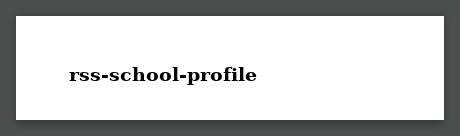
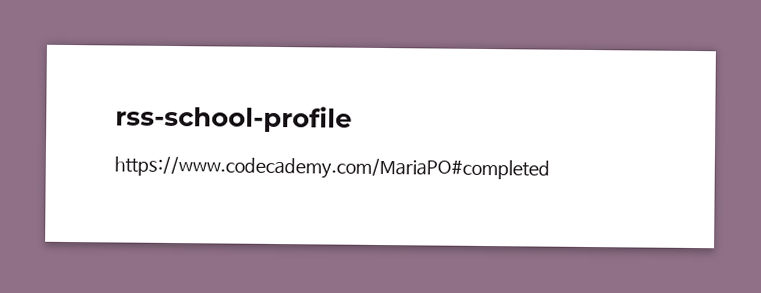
+ https://www.codecademy.com/MariaPO#completed

